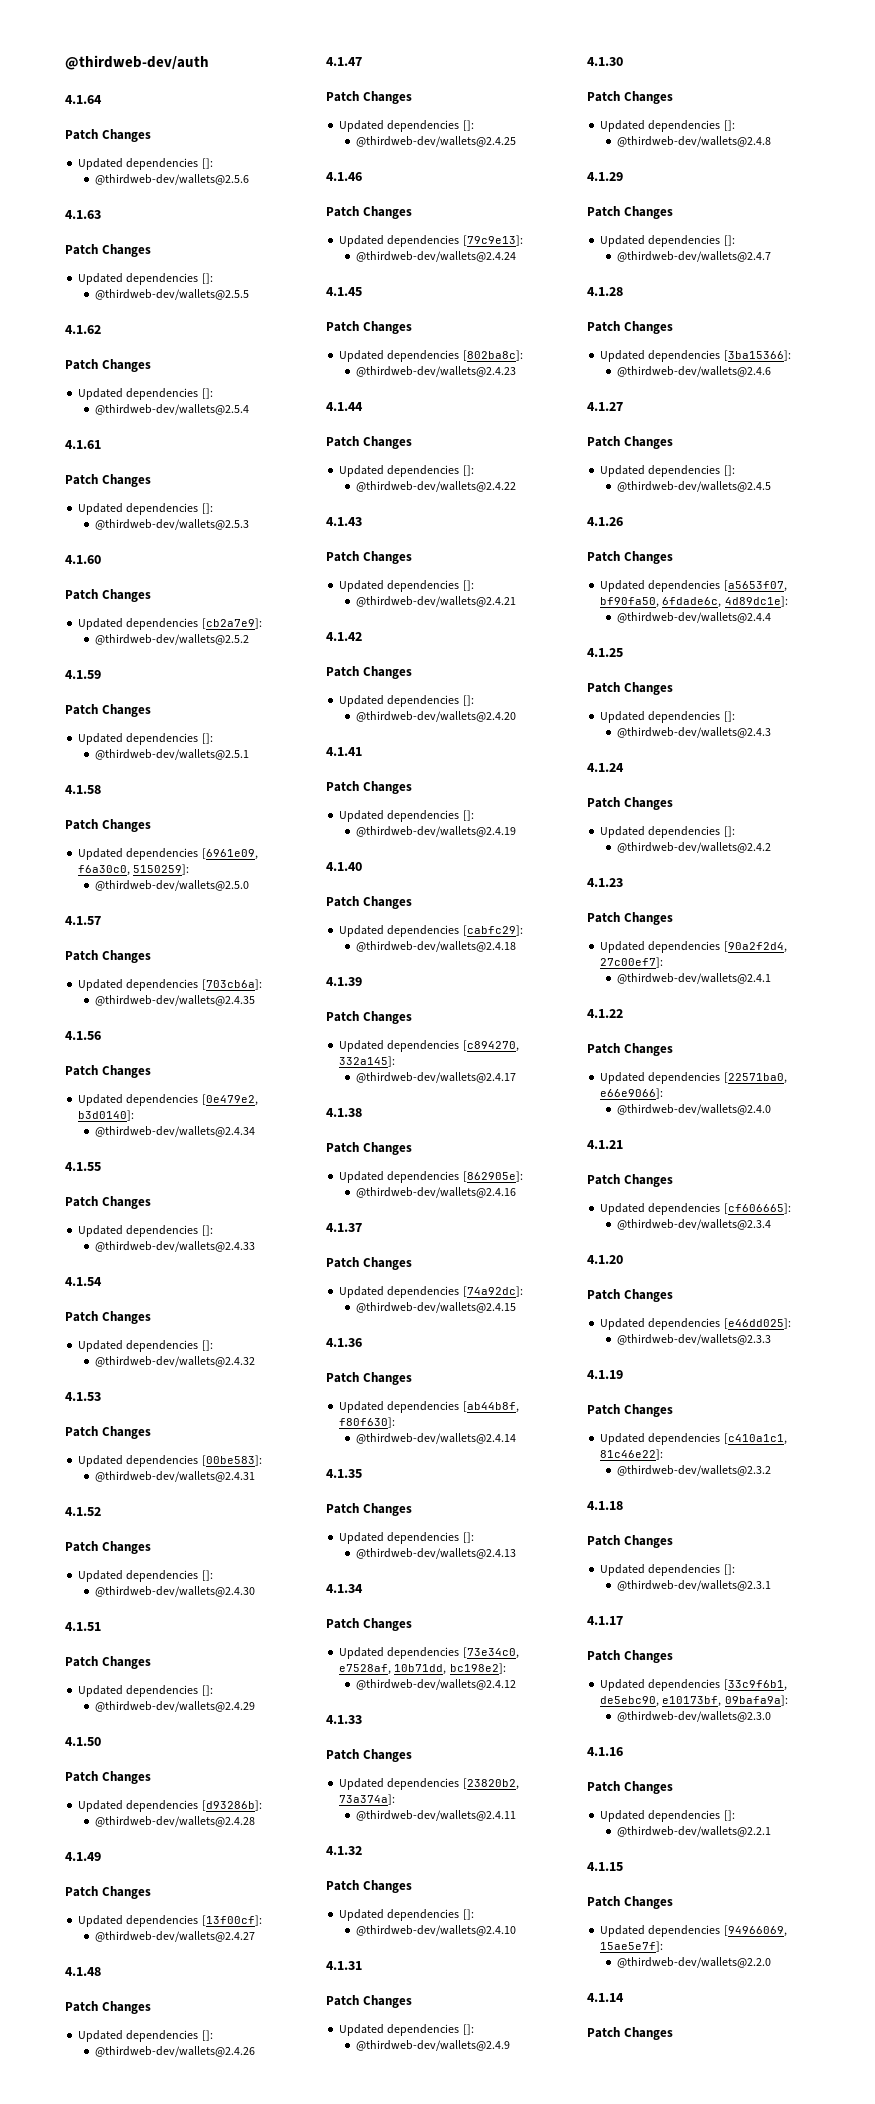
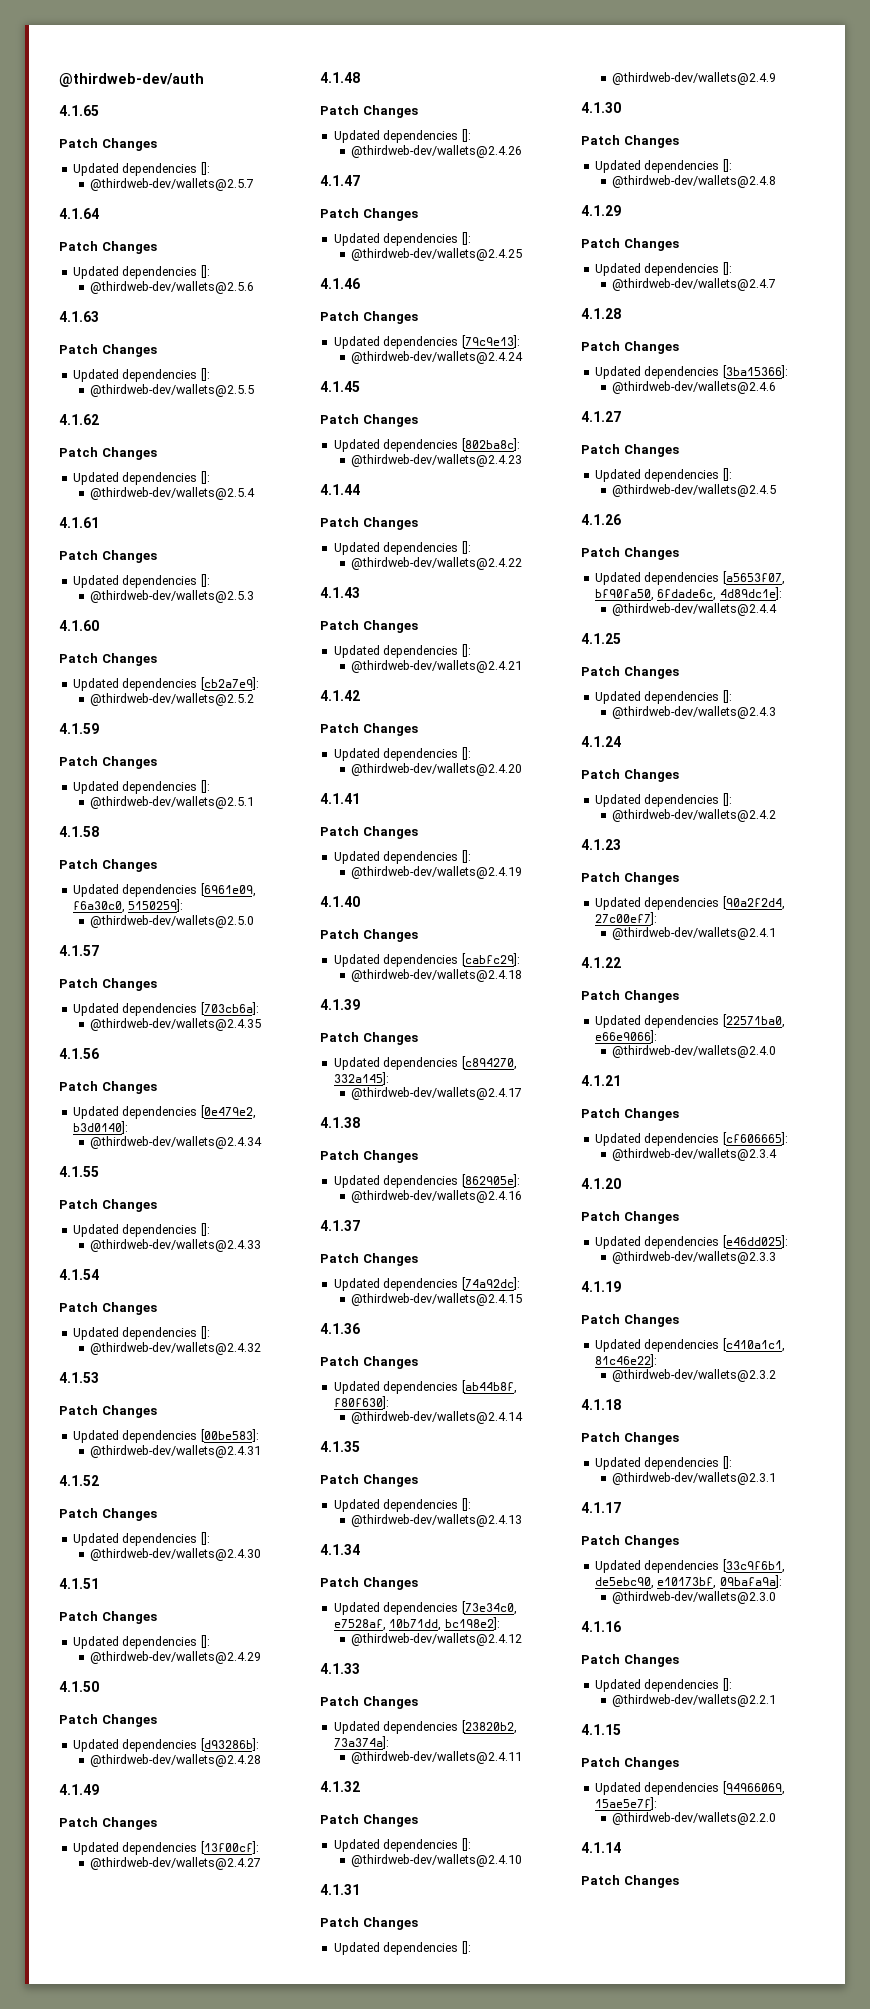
+ 4.1.65
+ Patch Changes
+ Updated dependencies []:
+ @thirdweb-dev/wallets@2.5.7

